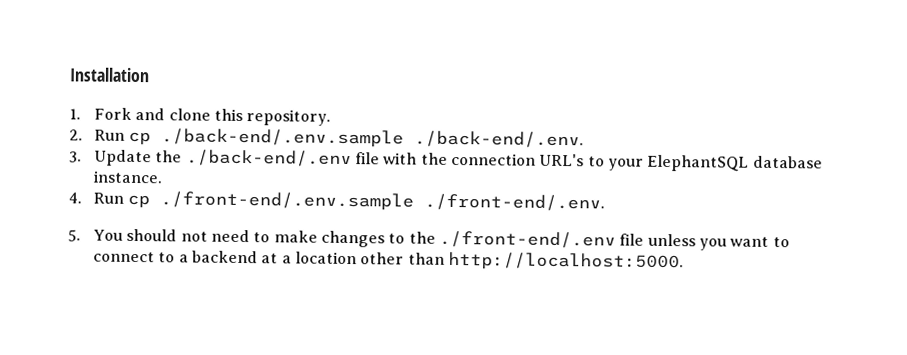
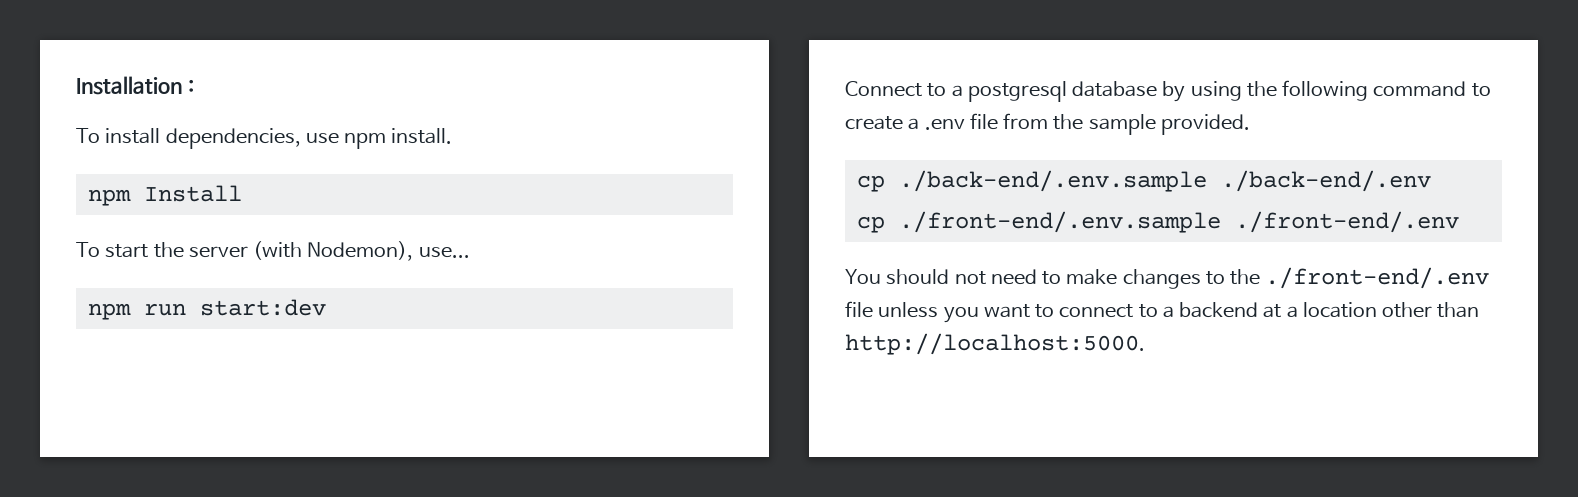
- Installation
- 1. Fork and clone this repository.
- 2. Run cp ./back-end/.env.sample ./back-end/.env.
- 3. Update the ./back-end/.env file with the connection URL's to your ElephantSQL database instance.
- 4. Run cp ./front-end/.env.sample ./front-end/.env.
- 5. You should not need to make changes to the ./front-end/.env file unless you want to connect to a backend at a location other than http://localhost:5000.
+ Installation :
+ To install dependencies, use npm install.
+ npm Install
+ To start the server (with Nodemon), use...
+ npm run start:dev
+ Connect to a postgresql database by using the following command to create a .env file from the sample provided.
+ cp ./back-end/.env.sample ./back-end/.env
+ cp ./front-end/.env.sample ./front-end/.env
+ You should not need to make changes to the ./front-end/.env file unless you want to connect to a backend at a location other than http://localhost:5000.

